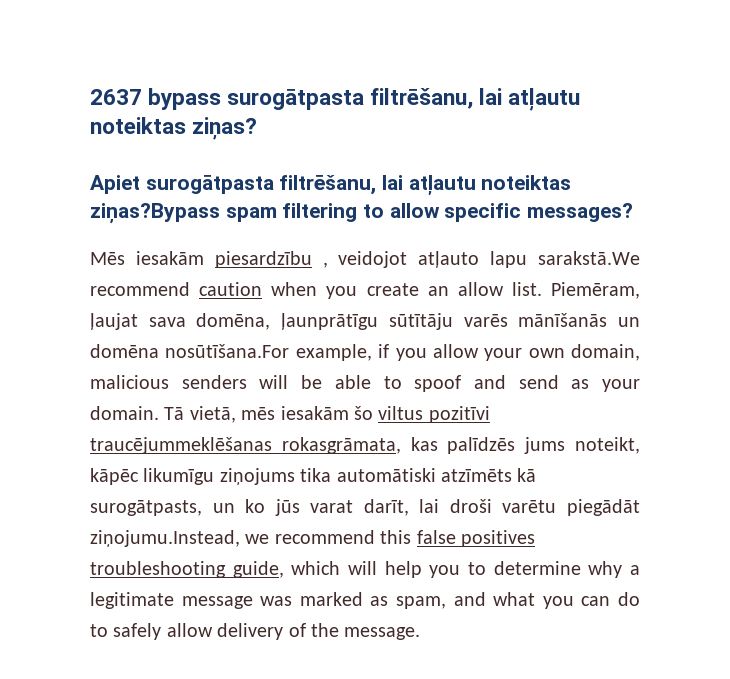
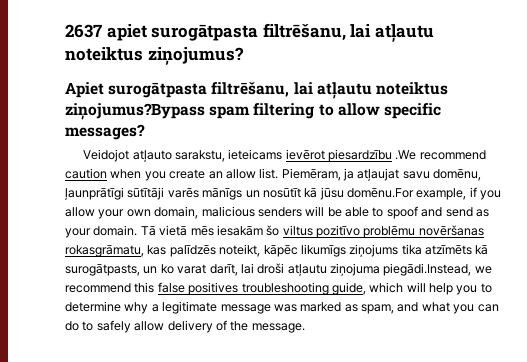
- 2637 bypass surogātpasta filtrēšanu, lai atļautu noteiktas ziņas?
+ 2637 apiet surogātpasta filtrēšanu, lai atļautu noteiktus ziņojumus?
- Apiet surogātpasta filtrēšanu, lai atļautu noteiktas ziņas?Bypass spam filtering to allow specific messages?
+ Apiet surogātpasta filtrēšanu, lai atļautu noteiktus ziņojumus?Bypass spam filtering to allow specific messages?
- Mēs iesakām piesardzību , veidojot atļauto lapu sarakstā.We recommend caution when you create an allow list.
+ Veidojot atļauto sarakstu, ieteicams ievērot piesardzību .We recommend caution when you create an allow list.
- Piemēram, ļaujat sava domēna, ļaunprātīgu sūtītāju varēs mānīšanās un domēna nosūtīšana.For example, if you allow your own domain, malicious senders will be able to spoof and send as your domain.
+ Piemēram, ja atļaujat savu domēnu, ļaunprātīgi sūtītāji varēs mānīgs un nosūtīt kā jūsu domēnu.For example, if you allow your own domain, malicious senders will be able to spoof and send as your domain.
- Tā vietā, mēs iesakām šo viltus pozitīvi traucējummeklēšanas rokasgrāmata, kas palīdzēs jums noteikt, kāpēc likumīgu ziņojums tika automātiski atzīmēts kā surogātpasts, un ko jūs varat darīt, lai droši varētu piegādāt ziņojumu.Instead, we recommend this false positives troubleshooting guide, which will help you to determine why a legitimate message was marked as spam, and what you can do to safely allow delivery of the message.
+ Tā vietā mēs iesakām šo viltus pozitīvo problēmu novēršanas rokasgrāmatu, kas palīdzēs noteikt, kāpēc likumīgs ziņojums tika atzīmēts kā surogātpasts, un ko varat darīt, lai droši atļautu ziņojuma piegādi.Instead, we recommend this false positives troubleshooting guide, which will help you to determine why a legitimate message was marked as spam, and what you can do to safely allow delivery of the message.

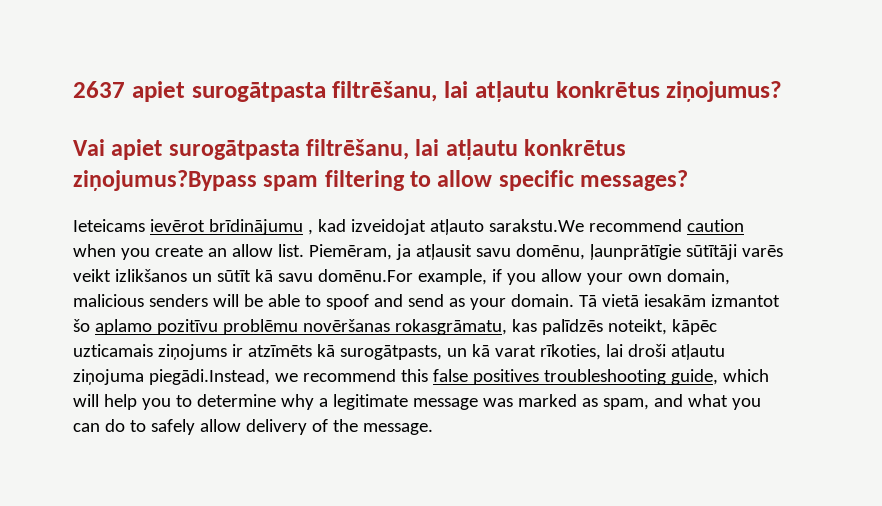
- 2637 apiet surogātpasta filtrēšanu, lai atļautu noteiktus ziņojumus?
+ 2637 apiet surogātpasta filtrēšanu, lai atļautu konkrētus ziņojumus?
- Apiet surogātpasta filtrēšanu, lai atļautu noteiktus ziņojumus?Bypass spam filtering to allow specific messages?
+ Vai apiet surogātpasta filtrēšanu, lai atļautu konkrētus ziņojumus?Bypass spam filtering to allow specific messages?
- Veidojot atļauto sarakstu, ieteicams ievērot piesardzību .We recommend caution when you create an allow list.
+ Ieteicams ievērot brīdinājumu , kad izveidojat atļauto sarakstu.We recommend caution when you create an allow list.
- Piemēram, ja atļaujat savu domēnu, ļaunprātīgi sūtītāji varēs mānīgs un nosūtīt kā jūsu domēnu.For example, if you allow your own domain, malicious senders will be able to spoof and send as your domain.
+ Piemēram, ja atļausit savu domēnu, ļaunprātīgie sūtītāji varēs veikt izlikšanos un sūtīt kā savu domēnu.For example, if you allow your own domain, malicious senders will be able to spoof and send as your domain.
- Tā vietā mēs iesakām šo viltus pozitīvo problēmu novēršanas rokasgrāmatu, kas palīdzēs noteikt, kāpēc likumīgs ziņojums tika atzīmēts kā surogātpasts, un ko varat darīt, lai droši atļautu ziņojuma piegādi.Instead, we recommend this false positives troubleshooting guide, which will help you to determine why a legitimate message was marked as spam, and what you can do to safely allow delivery of the message.
+ Tā vietā iesakām izmantot šo aplamo pozitīvu problēmu novēršanas rokasgrāmatu, kas palīdzēs noteikt, kāpēc uzticamais ziņojums ir atzīmēts kā surogātpasts, un kā varat rīkoties, lai droši atļautu ziņojuma piegādi.Instead, we recommend this false positives troubleshooting guide, which will help you to determine why a legitimate message was marked as spam, and what you can do to safely allow delivery of the message.

